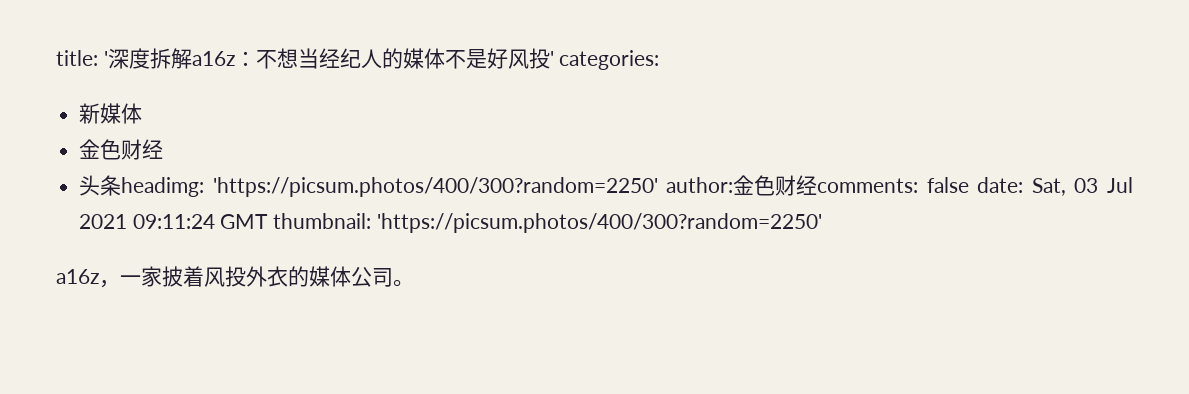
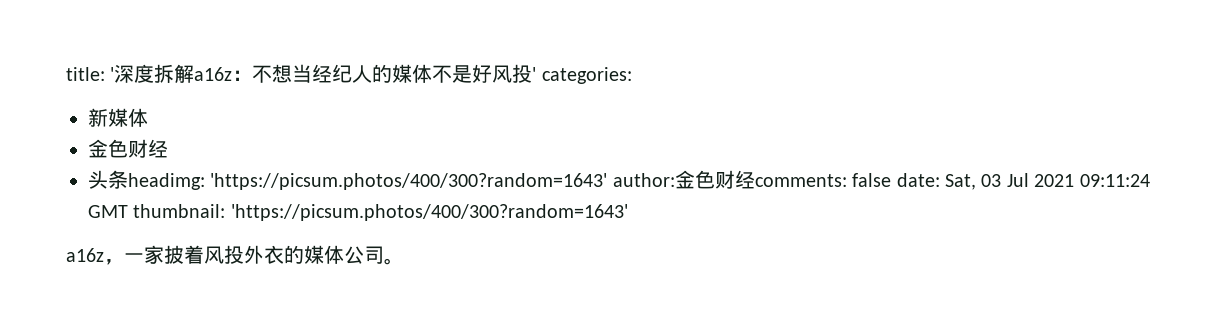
- 头条headimg: 'https://picsum.photos/400/300?random=2250' author:金色财经comments: false date: Sat, 03 Jul 2021 09:11:24 GMT thumbnail: 'https://picsum.photos/400/300?random=2250'
+ 头条headimg: 'https://picsum.photos/400/300?random=1643' author:金色财经comments: false date: Sat, 03 Jul 2021 09:11:24 GMT thumbnail: 'https://picsum.photos/400/300?random=1643'

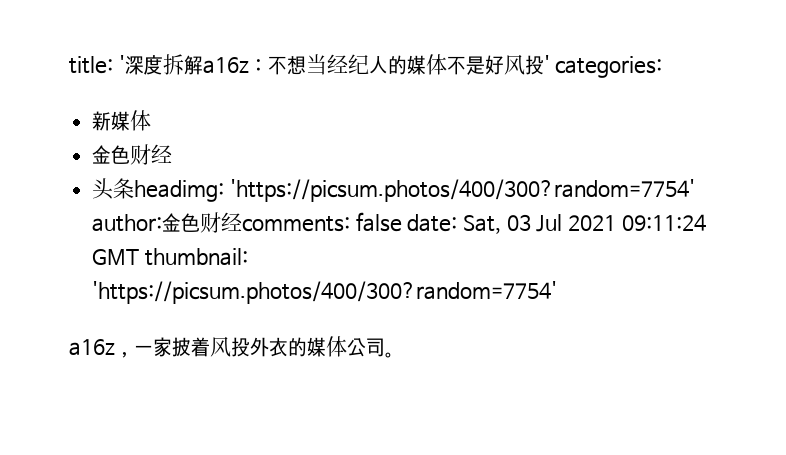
- 头条headimg: 'https://picsum.photos/400/300?random=1643' author:金色财经comments: false date: Sat, 03 Jul 2021 09:11:24 GMT thumbnail: 'https://picsum.photos/400/300?random=1643'
+ 头条headimg: 'https://picsum.photos/400/300?random=7754' author:金色财经comments: false date: Sat, 03 Jul 2021 09:11:24 GMT thumbnail: 'https://picsum.photos/400/300?random=7754'

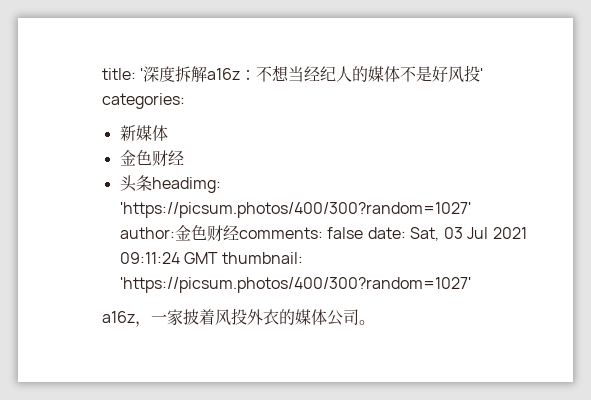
- 头条headimg: 'https://picsum.photos/400/300?random=7754' author:金色财经comments: false date: Sat, 03 Jul 2021 09:11:24 GMT thumbnail: 'https://picsum.photos/400/300?random=7754'
+ 头条headimg: 'https://picsum.photos/400/300?random=1027' author:金色财经comments: false date: Sat, 03 Jul 2021 09:11:24 GMT thumbnail: 'https://picsum.photos/400/300?random=1027'

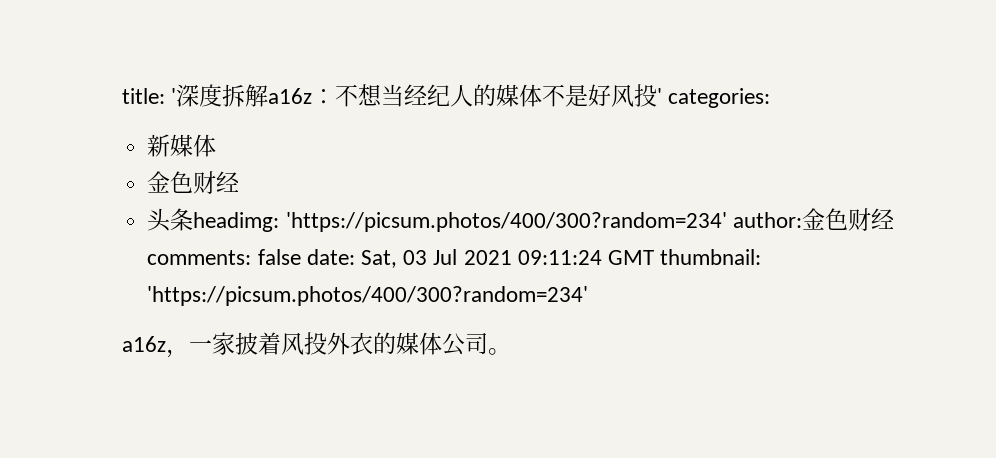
- 头条headimg: 'https://picsum.photos/400/300?random=1027' author:金色财经comments: false date: Sat, 03 Jul 2021 09:11:24 GMT thumbnail: 'https://picsum.photos/400/300?random=1027'
+ 头条headimg: 'https://picsum.photos/400/300?random=234' author:金色财经comments: false date: Sat, 03 Jul 2021 09:11:24 GMT thumbnail: 'https://picsum.photos/400/300?random=234'

